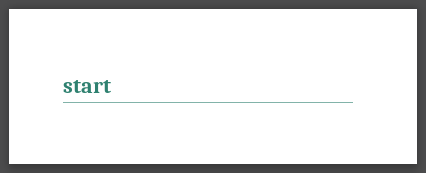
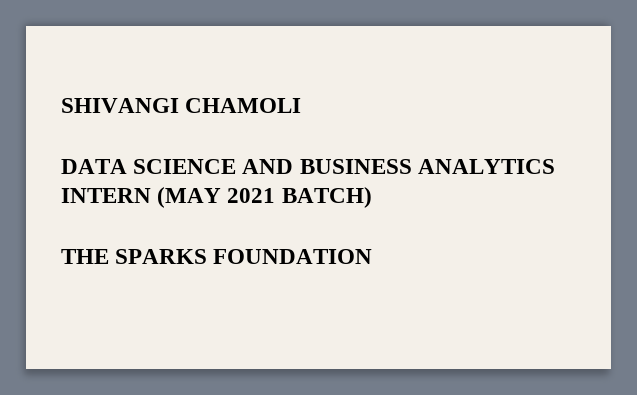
- start
+ SHIVANGI CHAMOLI
+ DATA SCIENCE AND BUSINESS ANALYTICS INTERN (MAY 2021 BATCH)
+ THE SPARKS FOUNDATION

